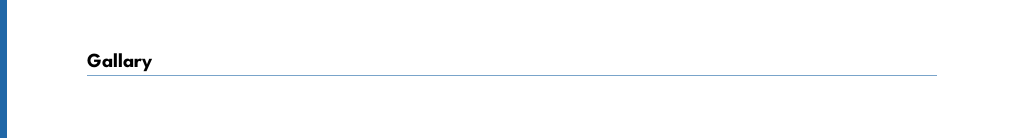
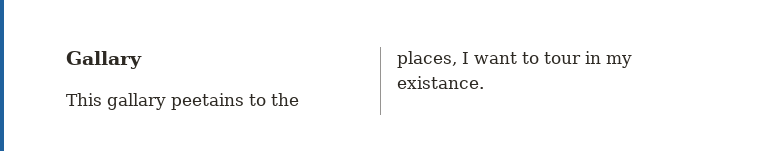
+ This gallary peetains to the places, I want to tour in my existance.

